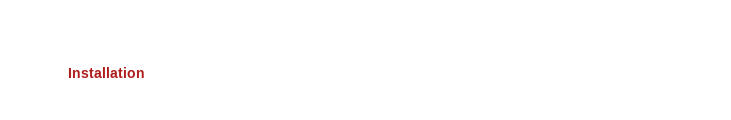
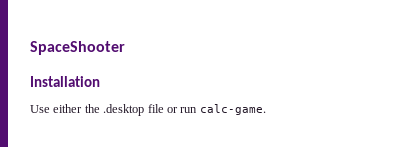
+ SpaceShooter
+ Use either the .desktop file or run calc-game.

